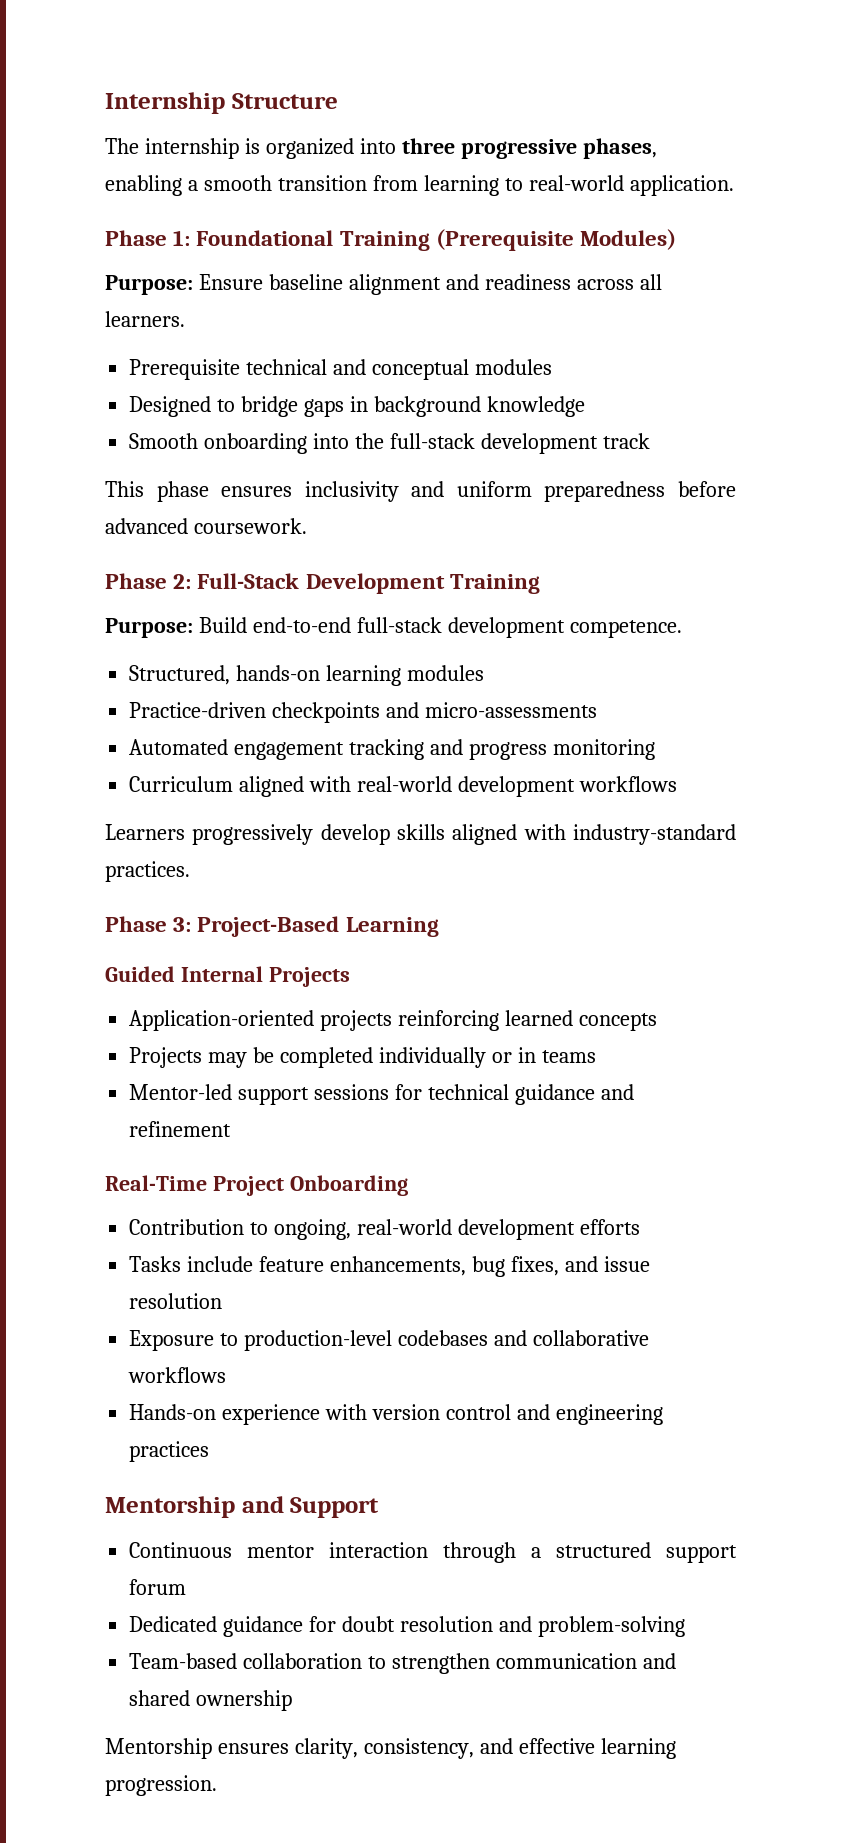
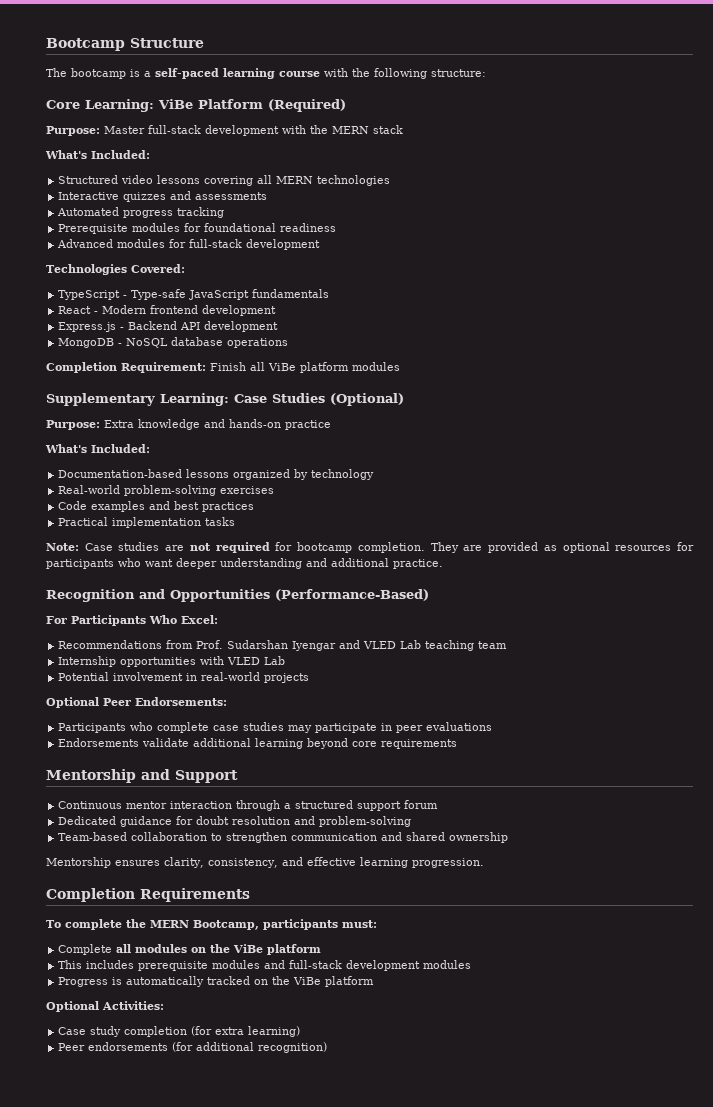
- Internship Structure
+ Bootcamp Structure
- The internship is organized into three progressive phases, enabling a smooth transition from learning to real-world application.
- Phase 1: Foundational Training (Prerequisite Modules)
- Purpose: Ensure baseline alignment and readiness across all learners.
- Prerequisite technical and conceptual modules
- Designed to bridge gaps in background knowledge
- Smooth onboarding into the full-stack development track
- This phase ensures inclusivity and uniform preparedness before advanced coursework.
- Phase 2: Full-Stack Development Training
- Purpose: Build end-to-end full-stack development competence.
- Structured, hands-on learning modules
- Practice-driven checkpoints and micro-assessments
- Automated engagement tracking and progress monitoring
- Curriculum aligned with real-world development workflows
- Learners progressively develop skills aligned with industry-standard practices.
- Phase 3: Project-Based Learning
- Guided Internal Projects
- Application-oriented projects reinforcing learned concepts
- Projects may be completed individually or in teams
- Mentor-led support sessions for technical guidance and refinement
- Real-Time Project Onboarding
- Contribution to ongoing, real-world development efforts
- Tasks include feature enhancements, bug fixes, and issue resolution
- Exposure to production-level codebases and collaborative workflows
- Hands-on experience with version control and engineering practices
+ The bootcamp is a self-paced learning course with the following structure:
+ Core Learning: ViBe Platform (Required)
+ Purpose: Master full-stack development with the MERN stack
+ What's Included:
+ Structured video lessons covering all MERN technologies
+ Interactive quizzes and assessments
+ Automated progress tracking
+ Prerequisite modules for foundational readiness
+ Advanced modules for full-stack development
+ Technologies Covered:
+ TypeScript - Type-safe JavaScript fundamentals
+ React - Modern frontend development
+ Express.js - Backend API development
+ MongoDB - NoSQL database operations
+ Completion Requirement: Finish all ViBe platform modules
+ Supplementary Learning: Case Studies (Optional)
+ Purpose: Extra knowledge and hands-on practice
+ What's Included:
+ Documentation-based lessons organized by technology
+ Real-world problem-solving exercises
+ Code examples and best practices
+ Practical implementation tasks
+ Note: Case studies are not required for bootcamp completion. They are provided as optional resources for participants who want deeper understanding and additional practice.
+ Recognition and Opportunities (Performance-Based)
+ For Participants Who Excel:
+ Recommendations from Prof. Sudarshan Iyengar and VLED Lab teaching team
+ Internship opportunities with VLED Lab
+ Potential involvement in real-world projects
+ Optional Peer Endorsements:
+ Participants who complete case studies may participate in peer evaluations
+ Endorsements validate additional learning beyond core requirements
+ Completion Requirements
+ To complete the MERN Bootcamp, participants must:
+ Complete all modules on the ViBe platform
+ This includes prerequisite modules and full-stack development modules
+ Progress is automatically tracked on the ViBe platform
+ Optional Activities:
+ Case study completion (for extra learning)
+ Peer endorsements (for additional recognition)

